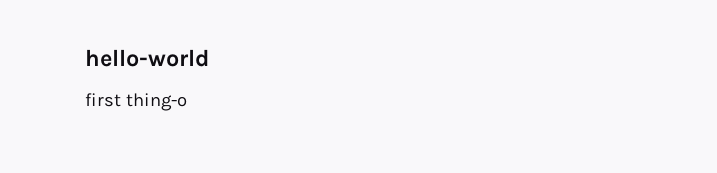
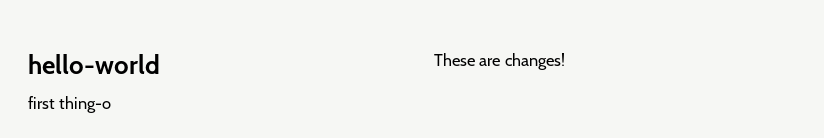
+ These are changes!

